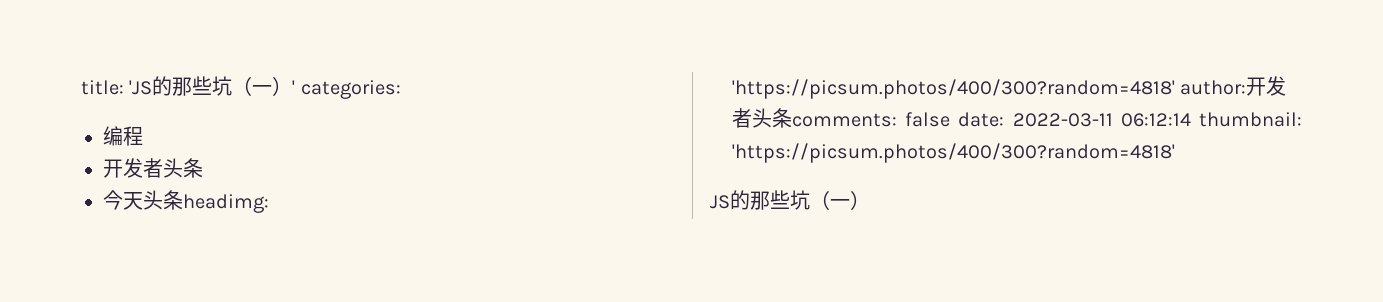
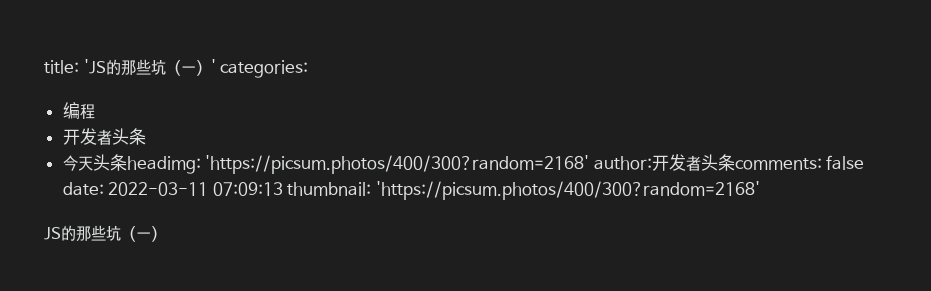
- 今天头条headimg: 'https://picsum.photos/400/300?random=4818' author:开发者头条comments: false date: 2022-03-11 06:12:14 thumbnail: 'https://picsum.photos/400/300?random=4818'
+ 今天头条headimg: 'https://picsum.photos/400/300?random=2168' author:开发者头条comments: false date: 2022-03-11 07:09:13 thumbnail: 'https://picsum.photos/400/300?random=2168'

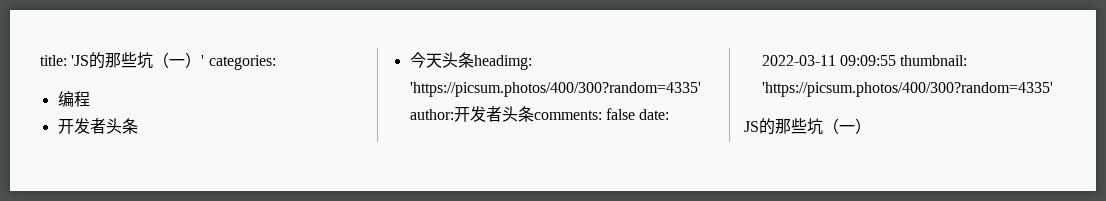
- 今天头条headimg: 'https://picsum.photos/400/300?random=2168' author:开发者头条comments: false date: 2022-03-11 07:09:13 thumbnail: 'https://picsum.photos/400/300?random=2168'
+ 今天头条headimg: 'https://picsum.photos/400/300?random=4335' author:开发者头条comments: false date: 2022-03-11 09:09:55 thumbnail: 'https://picsum.photos/400/300?random=4335'

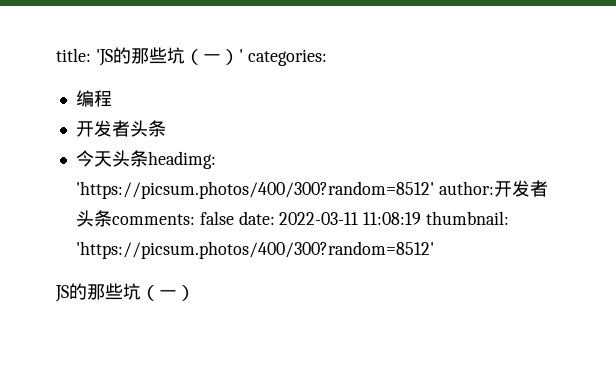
- 今天头条headimg: 'https://picsum.photos/400/300?random=4335' author:开发者头条comments: false date: 2022-03-11 09:09:55 thumbnail: 'https://picsum.photos/400/300?random=4335'
+ 今天头条headimg: 'https://picsum.photos/400/300?random=8512' author:开发者头条comments: false date: 2022-03-11 11:08:19 thumbnail: 'https://picsum.photos/400/300?random=8512'

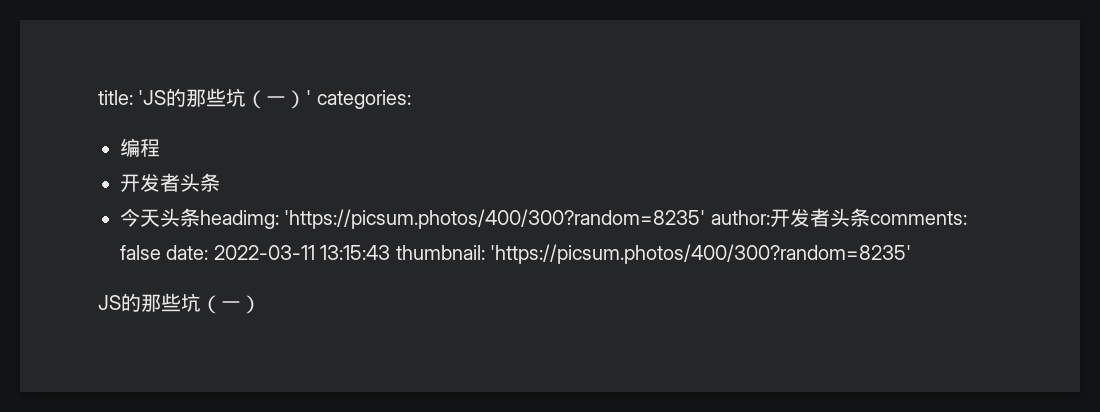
- 今天头条headimg: 'https://picsum.photos/400/300?random=8512' author:开发者头条comments: false date: 2022-03-11 11:08:19 thumbnail: 'https://picsum.photos/400/300?random=8512'
+ 今天头条headimg: 'https://picsum.photos/400/300?random=8235' author:开发者头条comments: false date: 2022-03-11 13:15:43 thumbnail: 'https://picsum.photos/400/300?random=8235'

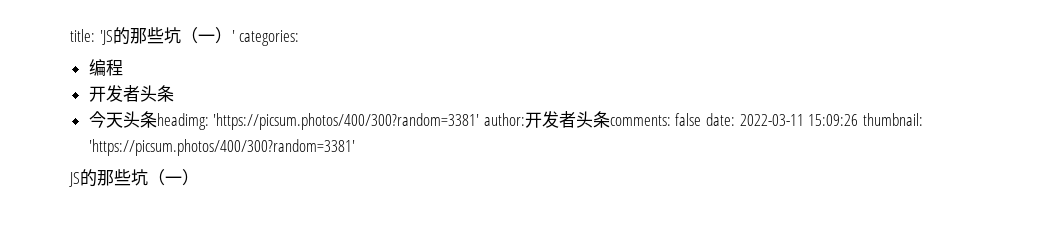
- 今天头条headimg: 'https://picsum.photos/400/300?random=8235' author:开发者头条comments: false date: 2022-03-11 13:15:43 thumbnail: 'https://picsum.photos/400/300?random=8235'
+ 今天头条headimg: 'https://picsum.photos/400/300?random=3381' author:开发者头条comments: false date: 2022-03-11 15:09:26 thumbnail: 'https://picsum.photos/400/300?random=3381'

